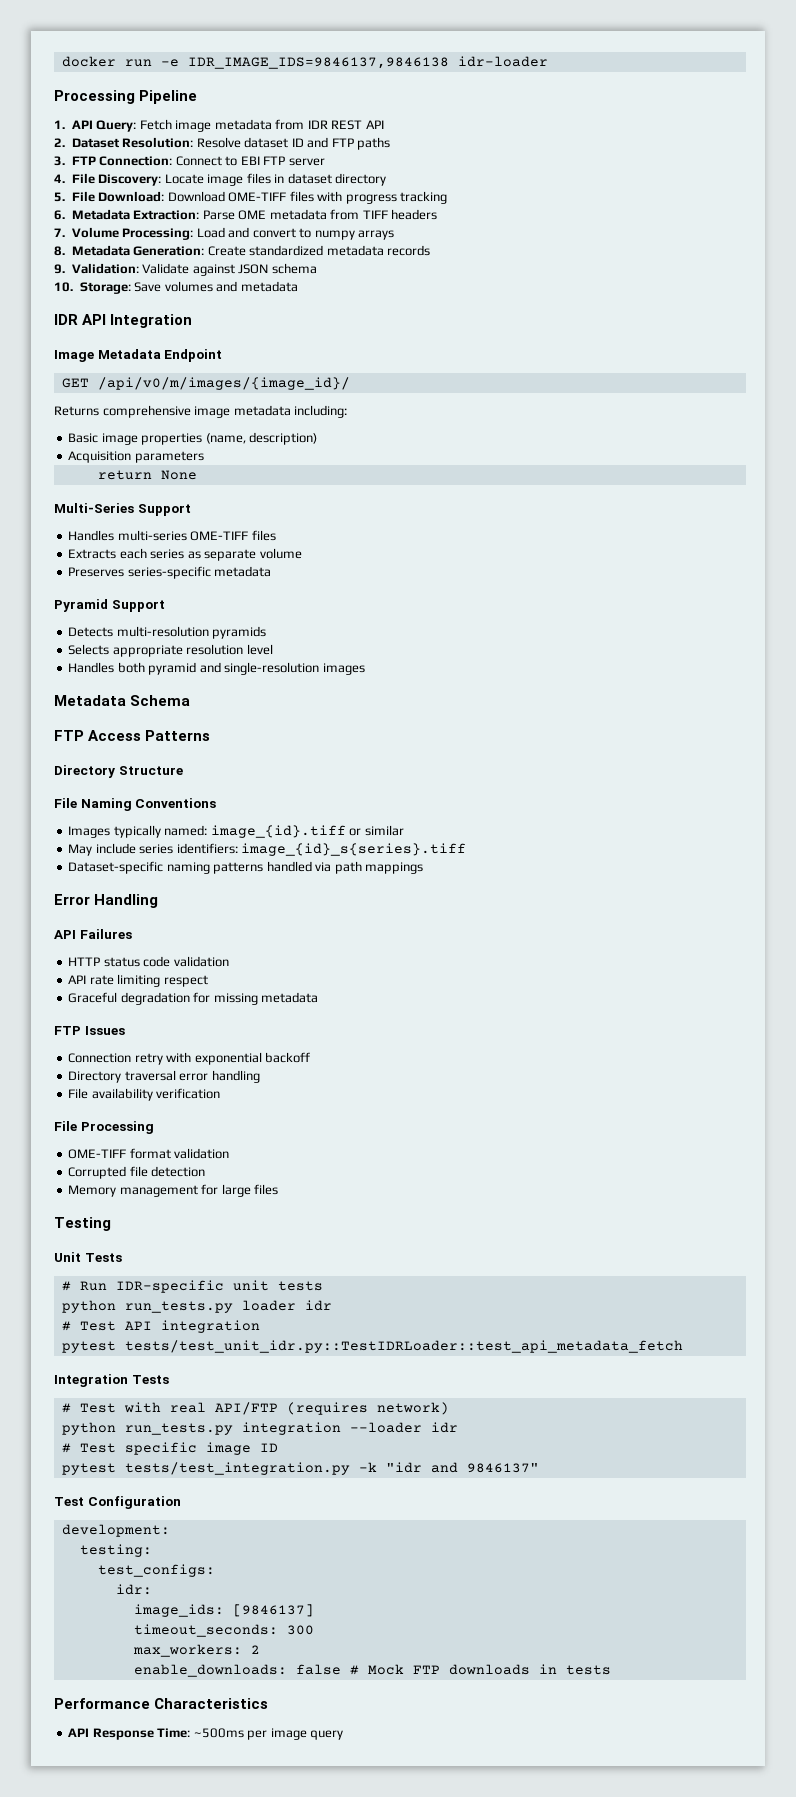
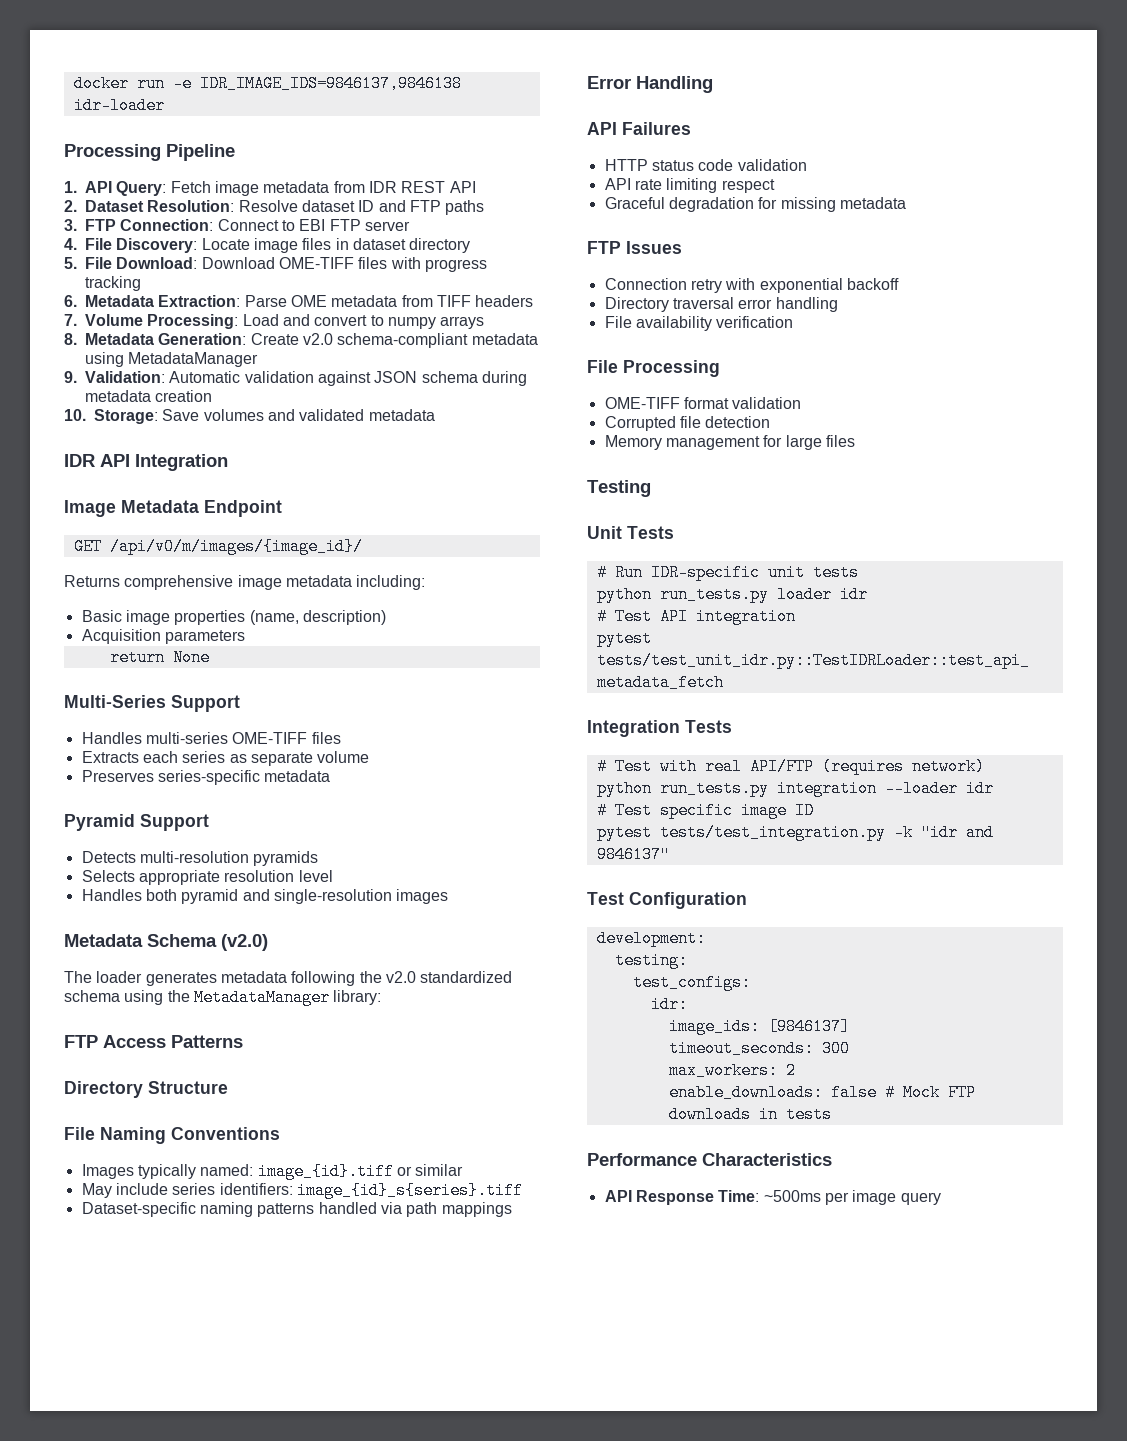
- 8. Metadata Generation: Create standardized metadata records
+ 8. Metadata Generation: Create v2.0 schema-compliant metadata using MetadataManager
- 9. Validation: Validate against JSON schema
+ 9. Validation: Automatic validation against JSON schema during metadata creation
- 10. Storage: Save volumes and metadata
+ 10. Storage: Save volumes and validated metadata
- Metadata Schema
+ Metadata Schema (v2.0)
+ The loader generates metadata following the v2.0 standardized schema using the MetadataManager library:

